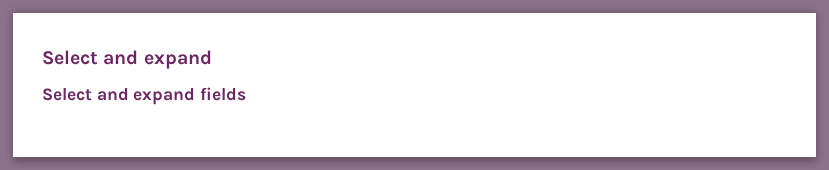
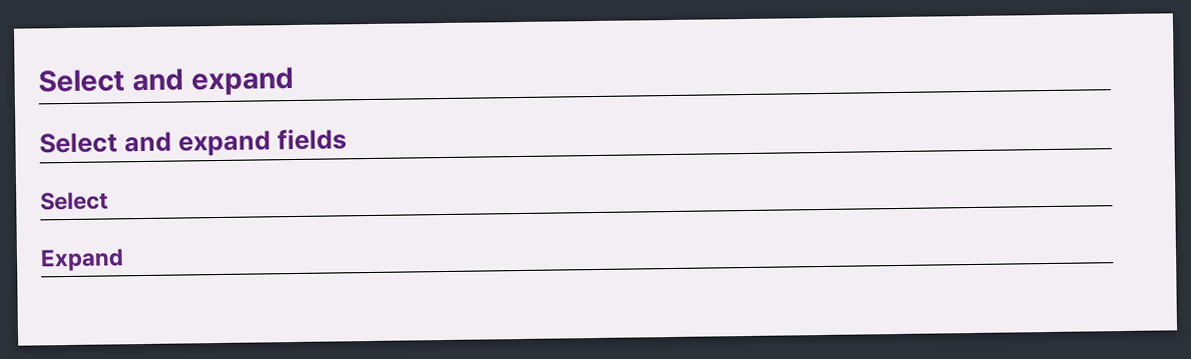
  Select and expand fields
+ Select
+ Expand

